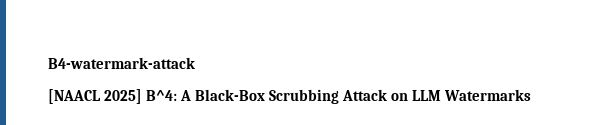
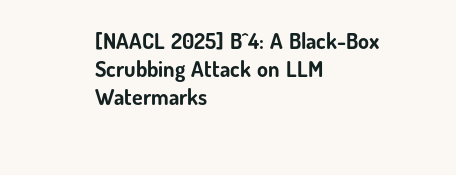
- B4-watermark-attack

